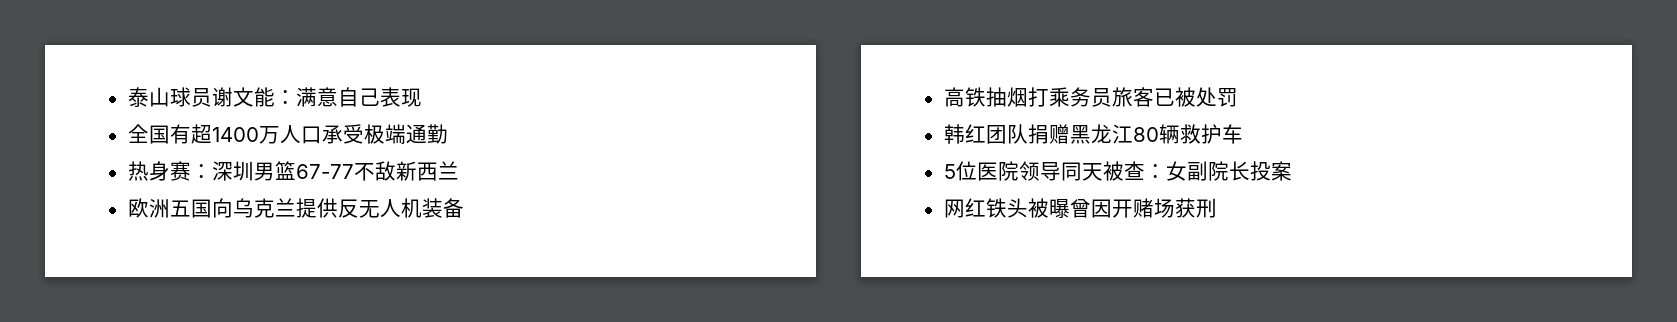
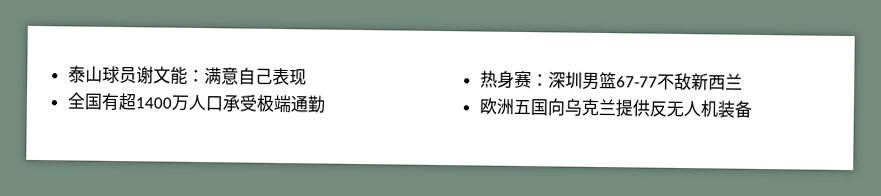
- 高铁抽烟打乘务员旅客已被处罚
- 韩红团队捐赠黑龙江80辆救护车
- 5位医院领导同天被查：女副院长投案
- 网红铁头被曝曾因开赌场获刑

